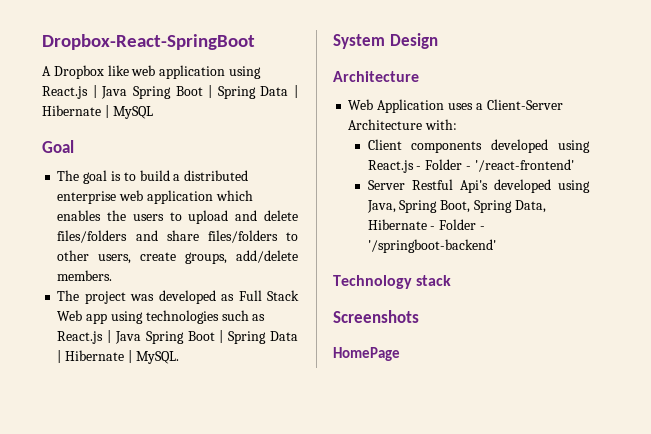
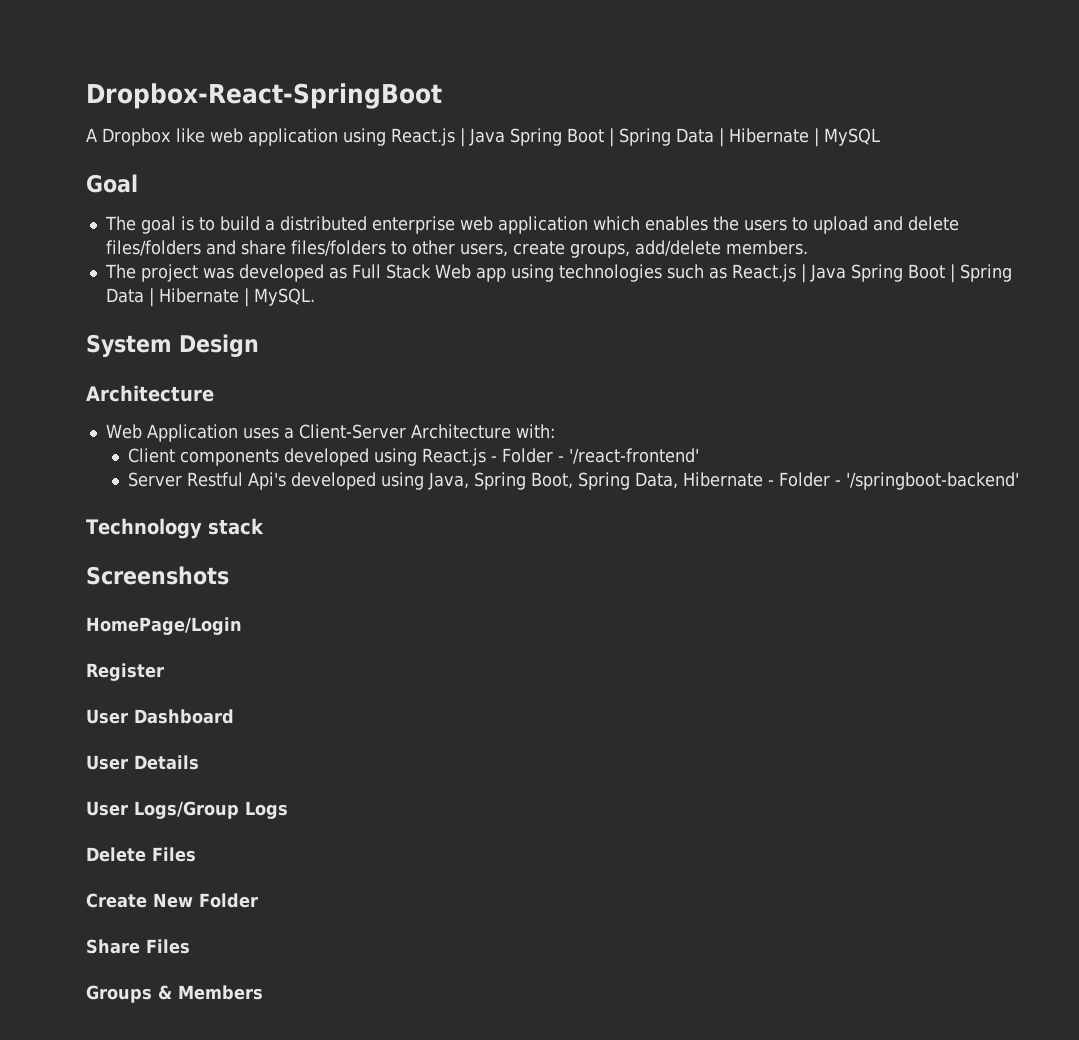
- HomePage
+ HomePage/Login
+ Register
+ User Dashboard
+ User Details
+ User Logs/Group Logs
+ Delete Files
+ Create New Folder
+ Share Files
+ Groups & Members

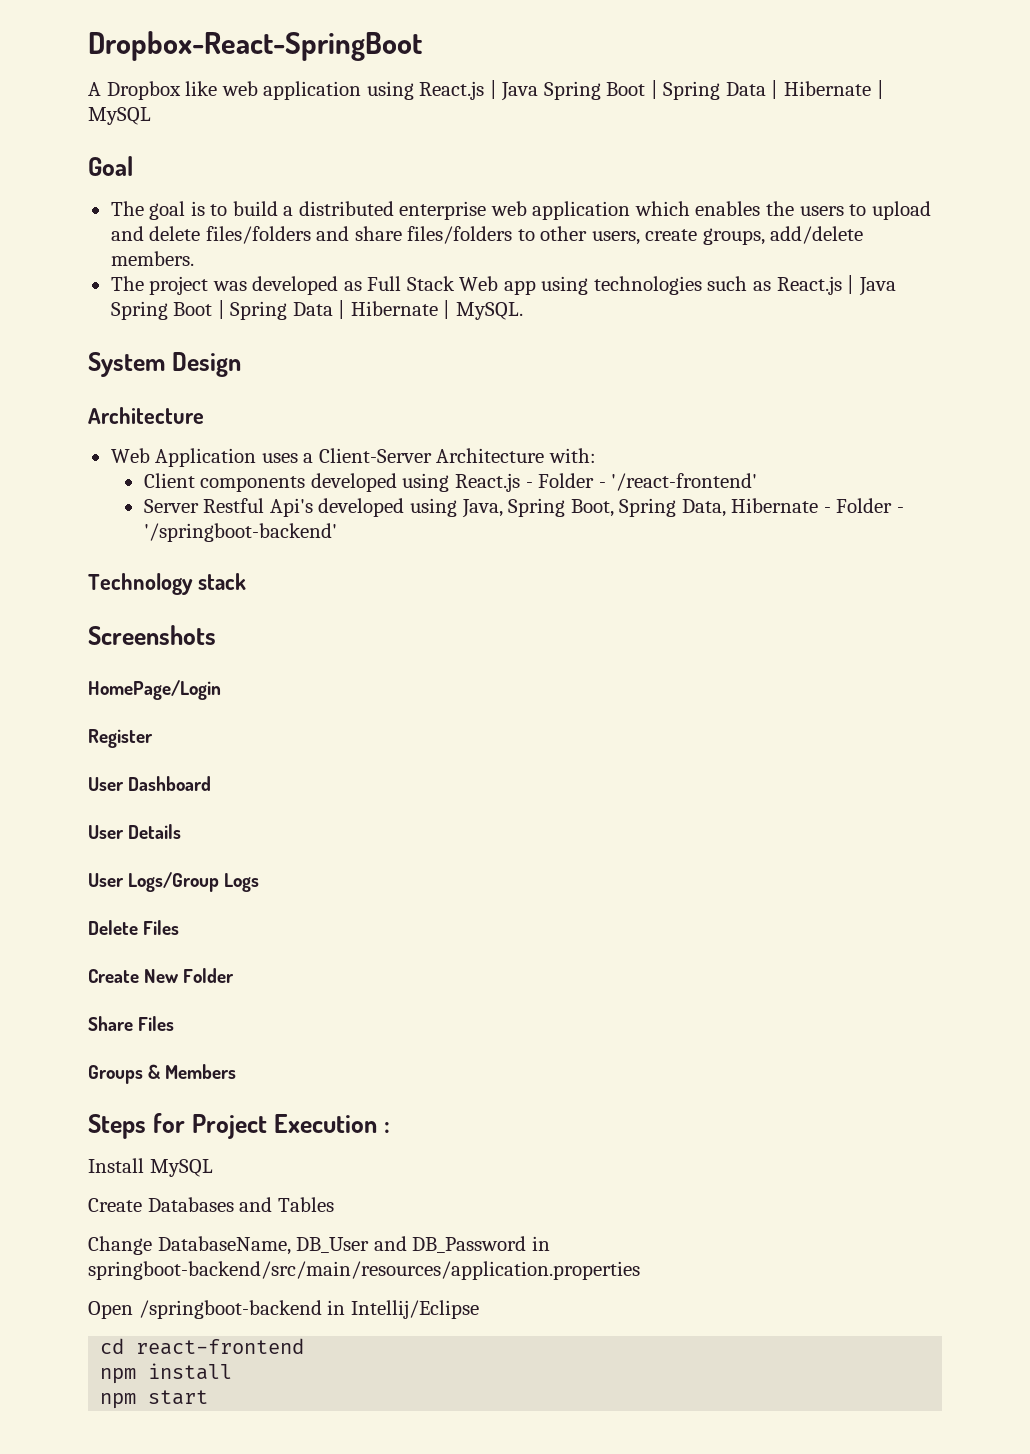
+ Steps for Project Execution :
+ Install MySQL
+ Create Databases and Tables
+ Change DatabaseName, DB_User and DB_Password in springboot-backend/src/main/resources/application.properties
+ Open /springboot-backend in Intellij/Eclipse
+ cd react-frontend
+ npm install
+ npm start

